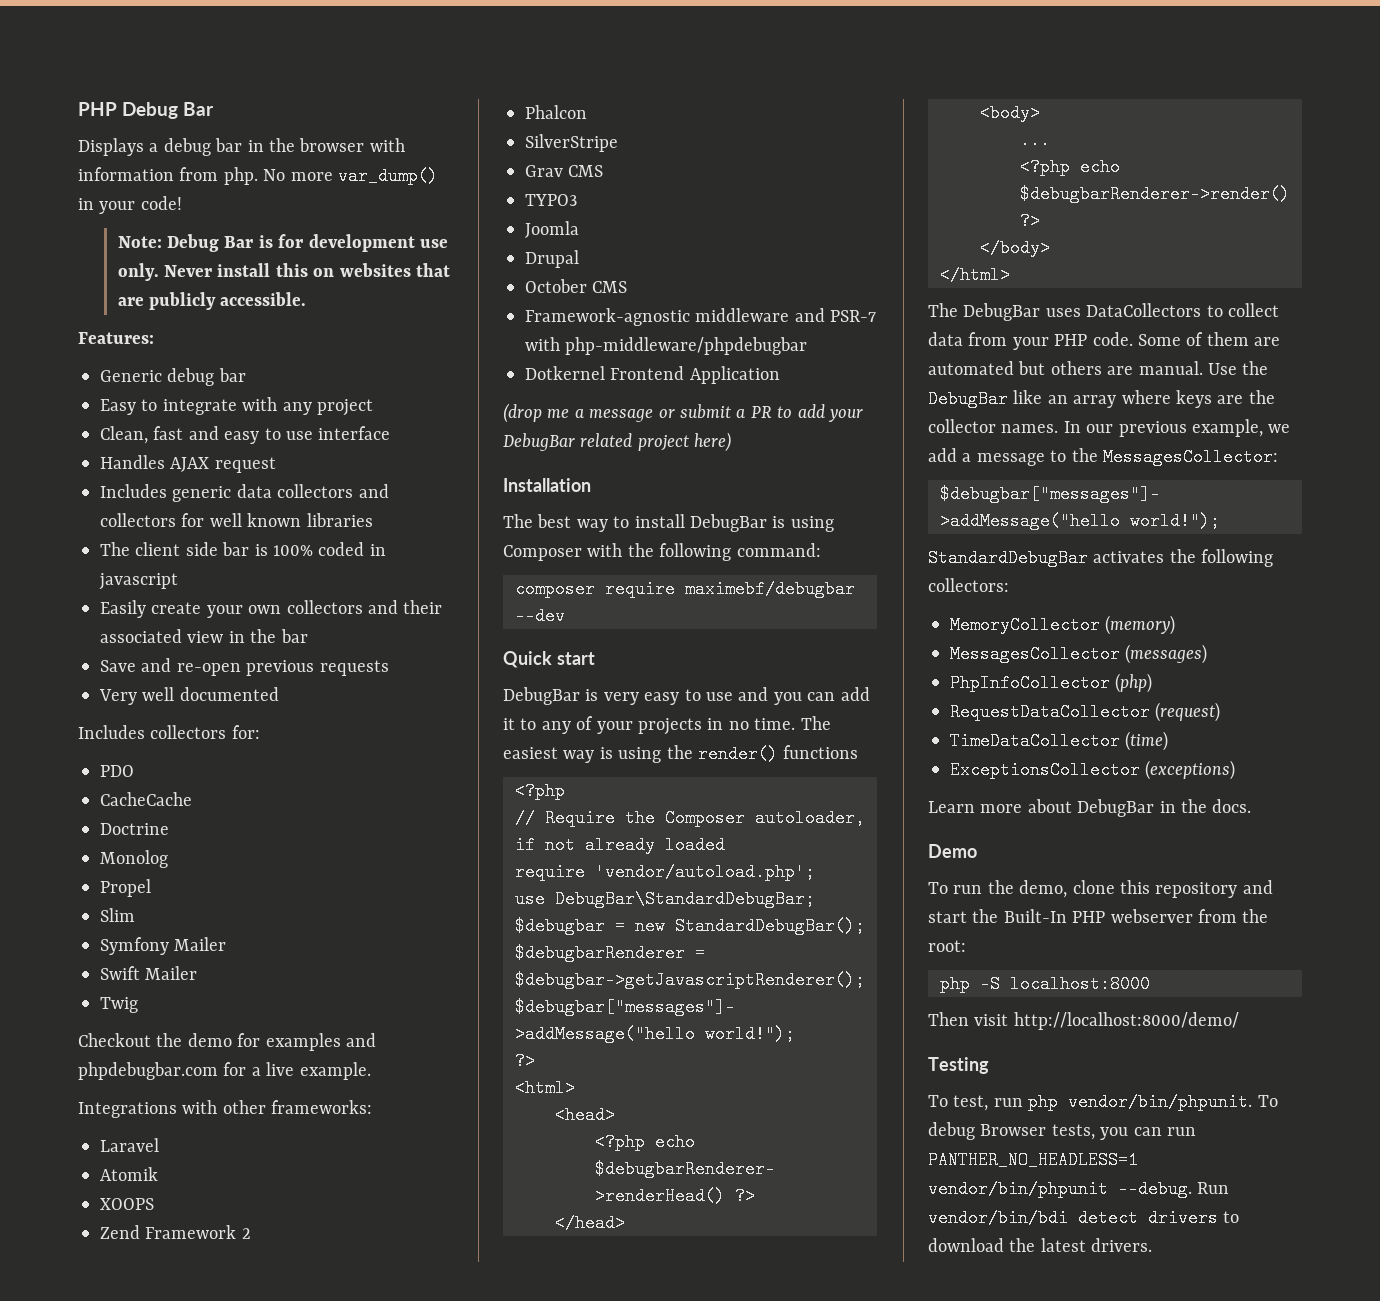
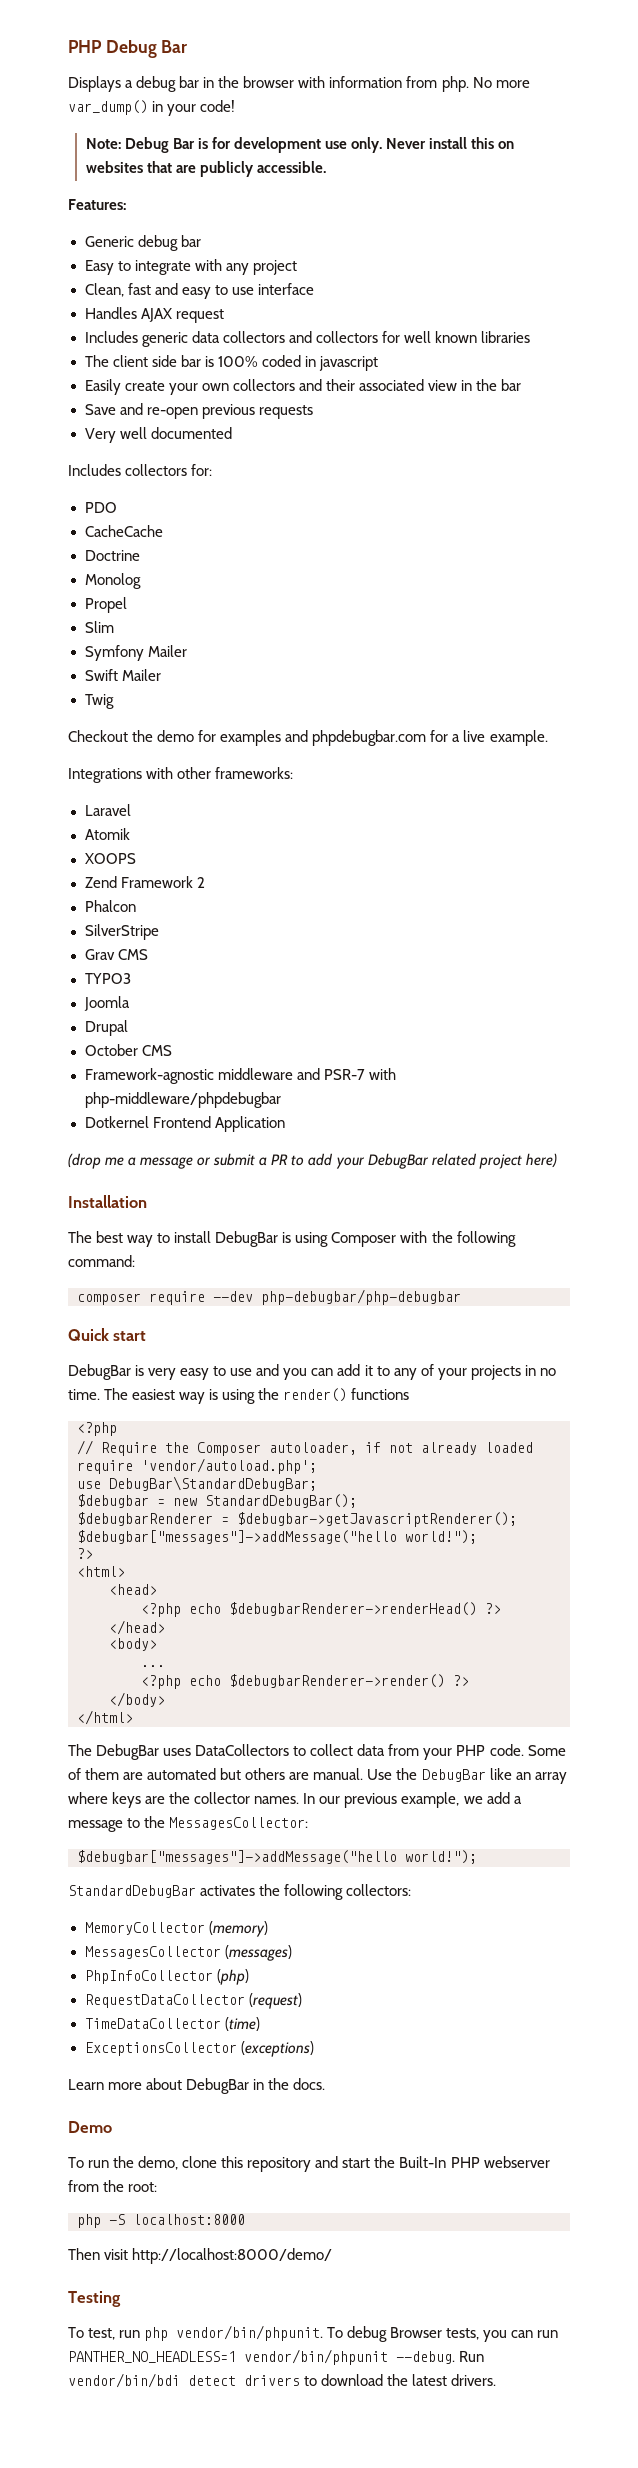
- composer require maximebf/debugbar --dev
+ composer require --dev php-debugbar/php-debugbar

